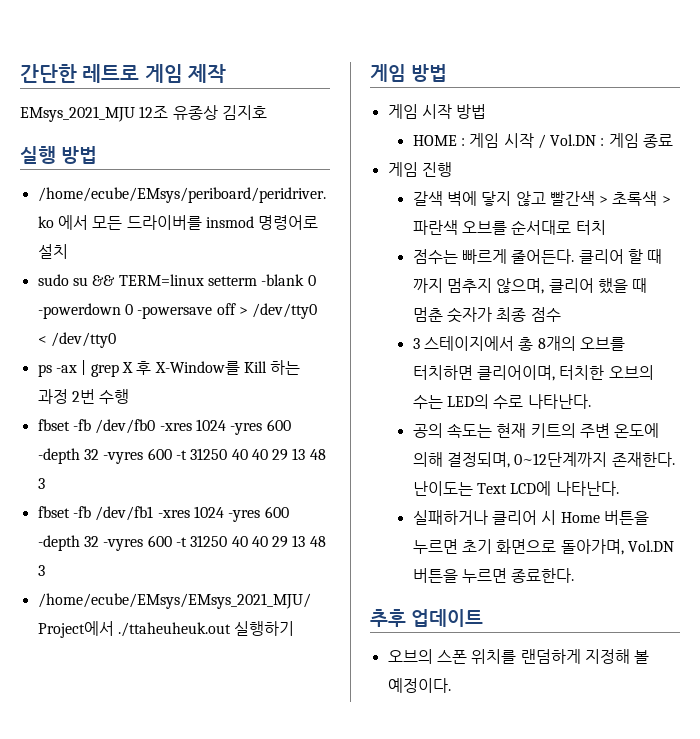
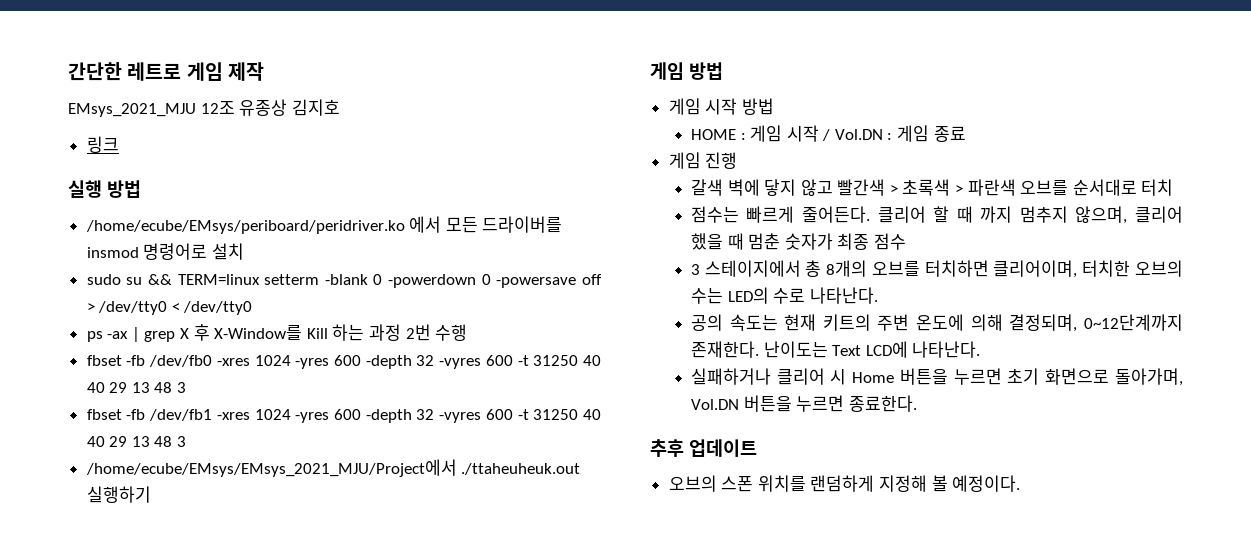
+ 링크

